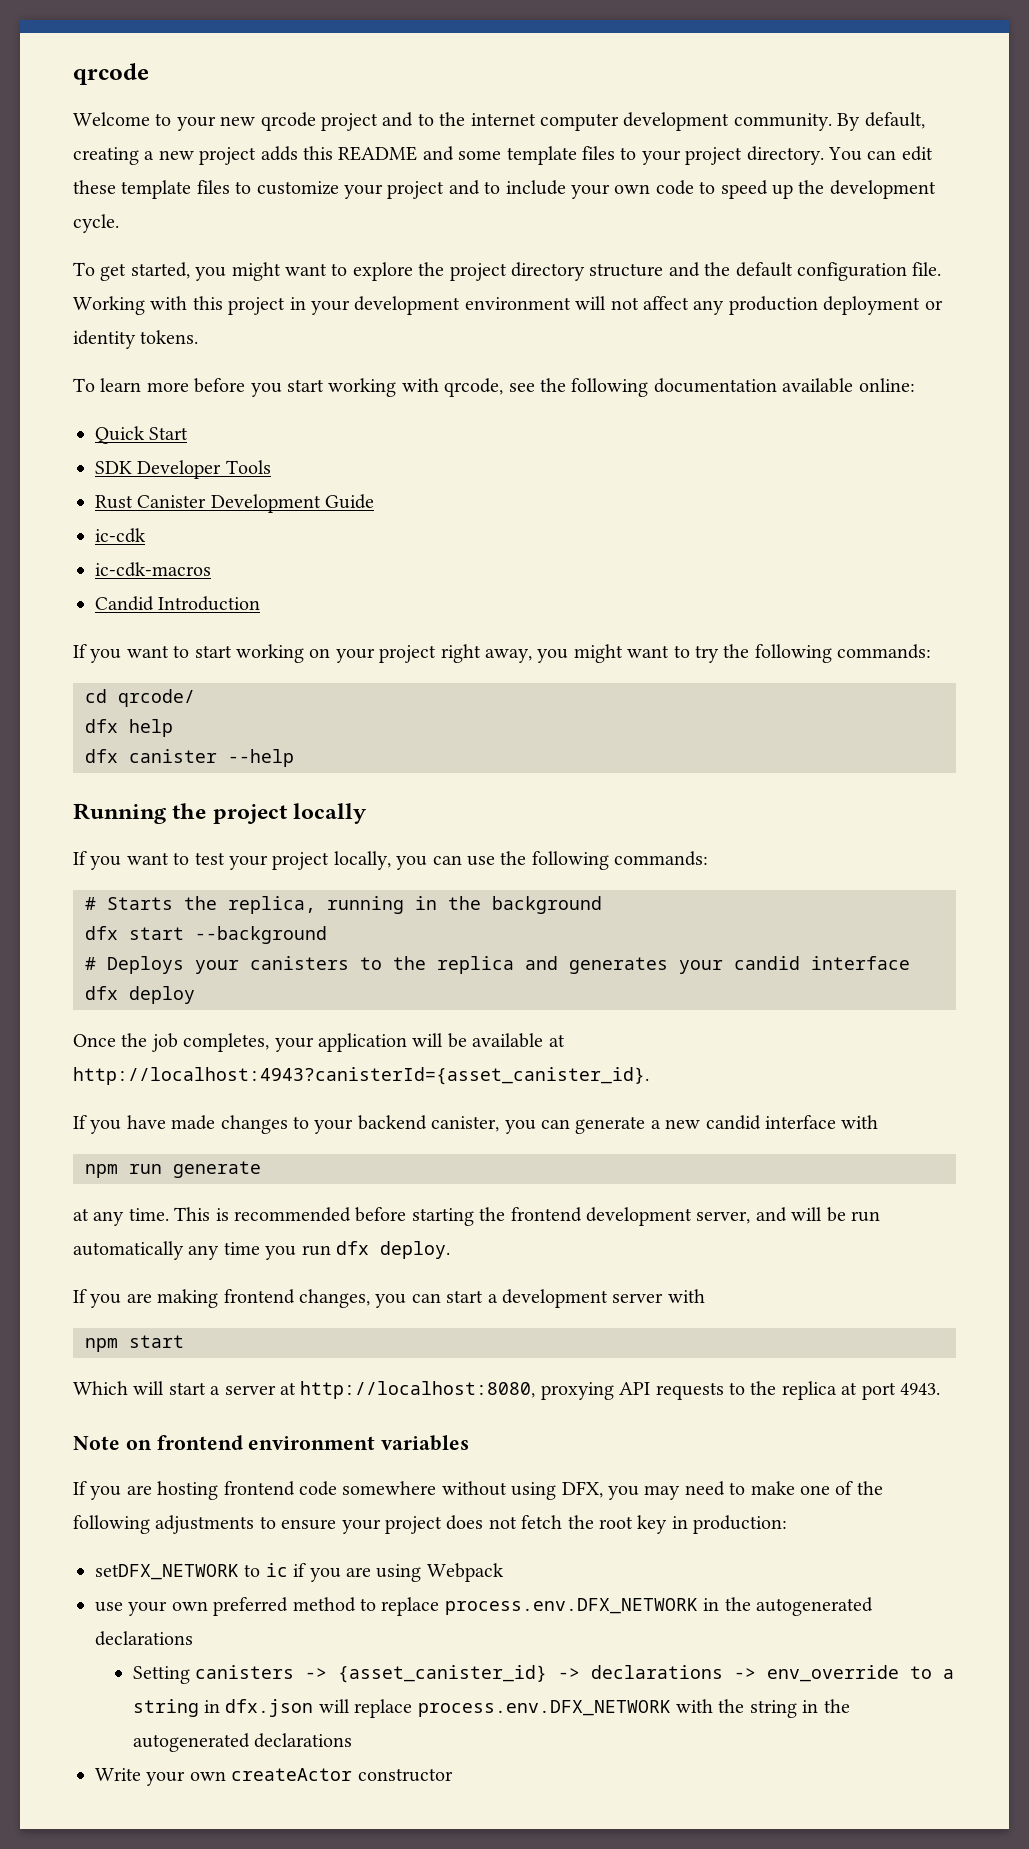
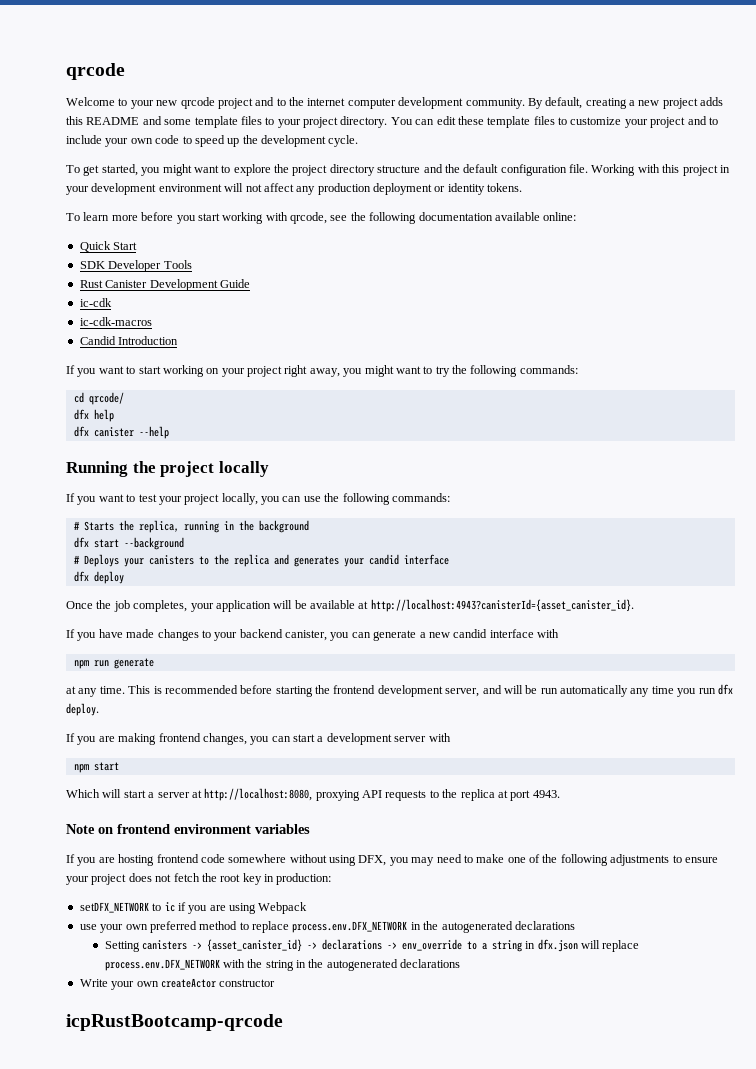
+ icpRustBootcamp-qrcode

